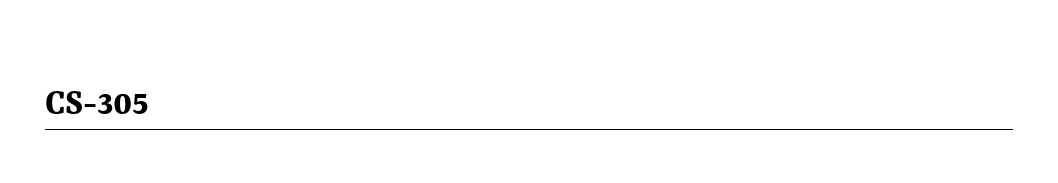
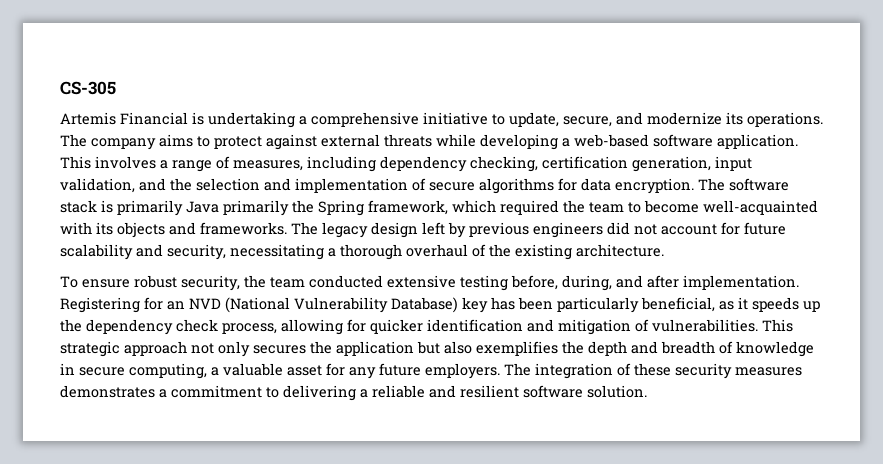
+ Artemis Financial is undertaking a comprehensive initiative to update, secure, and modernize its operations. The company aims to protect against external threats while developing a web-based software application. This involves a range of measures, including dependency checking, certification generation, input validation, and the selection and implementation of secure algorithms for data encryption. The software stack is primarily Java primarily the Spring framework, which required the team to become well-acquainted with its objects and frameworks. The legacy design left by previous engineers did not account for future scalability and security, necessitating a thorough overhaul of the existing architecture.
+ To ensure robust security, the team conducted extensive testing before, during, and after implementation. Registering for an NVD (National Vulnerability Database) key has been particularly beneficial, as it speeds up the dependency check process, allowing for quicker identification and mitigation of vulnerabilities. This strategic approach not only secures the application but also exemplifies the depth and breadth of knowledge in secure computing, a valuable asset for any future employers. The integration of these security measures demonstrates a commitment to delivering a reliable and resilient software solution.

